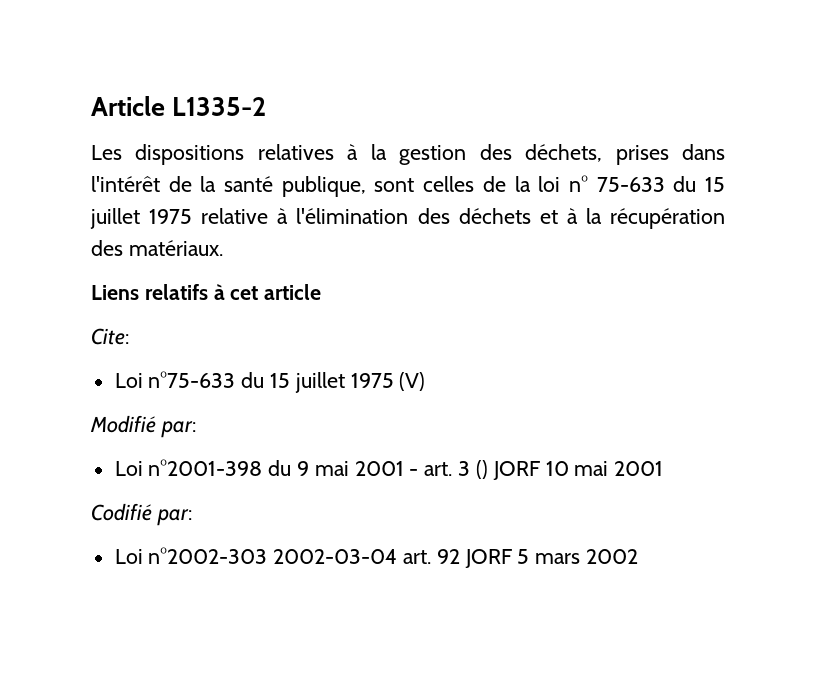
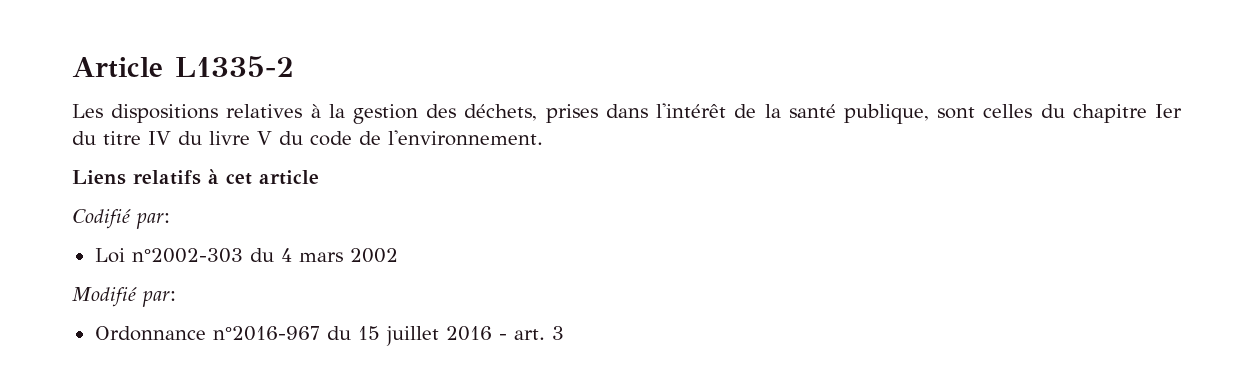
- Les dispositions relatives à la gestion des déchets, prises dans l'intérêt de la santé publique, sont celles de la loi n° 75-633 du 15 juillet 1975 relative à l'élimination des déchets et à la récupération des matériaux.
+ Les dispositions relatives à la gestion des déchets, prises dans l'intérêt de la santé publique, sont celles du chapitre Ier du titre IV du livre V du code de l'environnement.
- Cite:
- Loi n°75-633 du 15 juillet 1975 (V)
+ Codifié par:
+ Loi n°2002-303 du 4 mars 2002
  Modifié par:
- Loi n°2001-398 du 9 mai 2001 - art. 3 () JORF 10 mai 2001
- Codifié par:
- Loi n°2002-303 2002-03-04 art. 92 JORF 5 mars 2002
+ Ordonnance n°2016-967 du 15 juillet 2016 - art. 3

